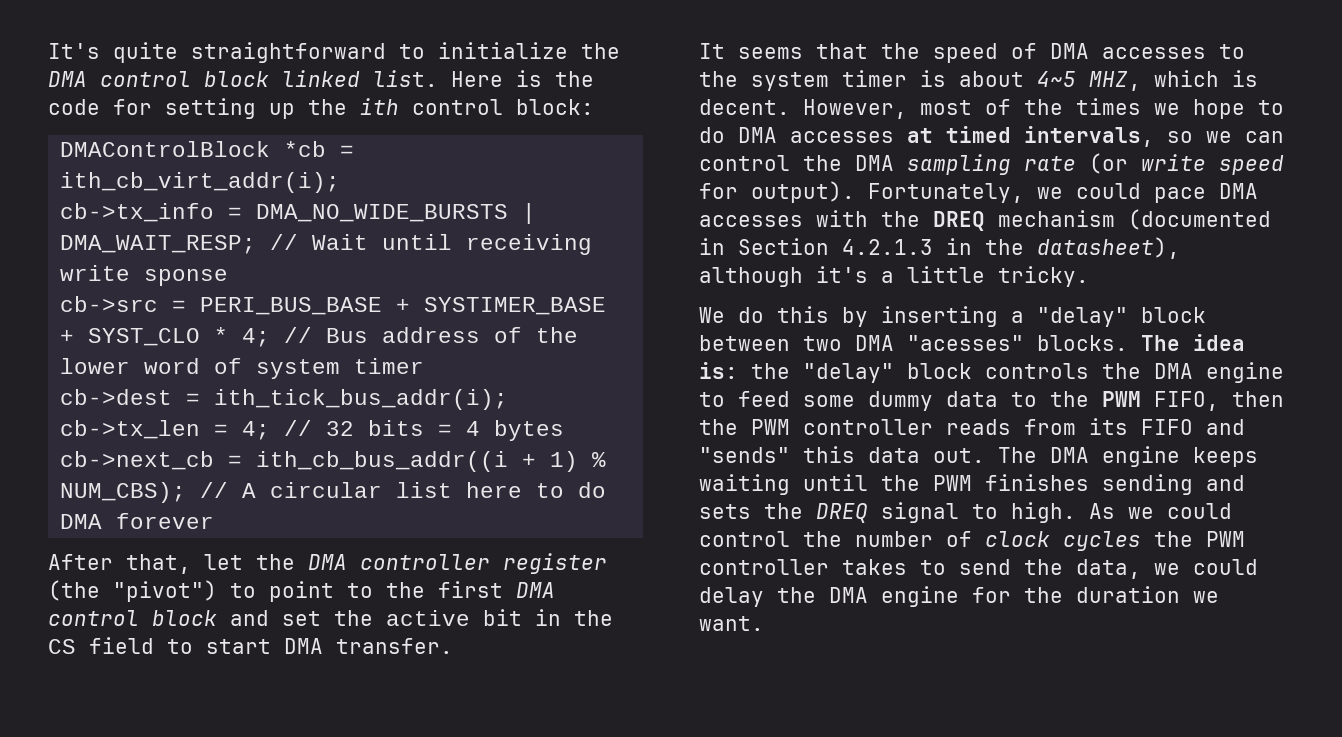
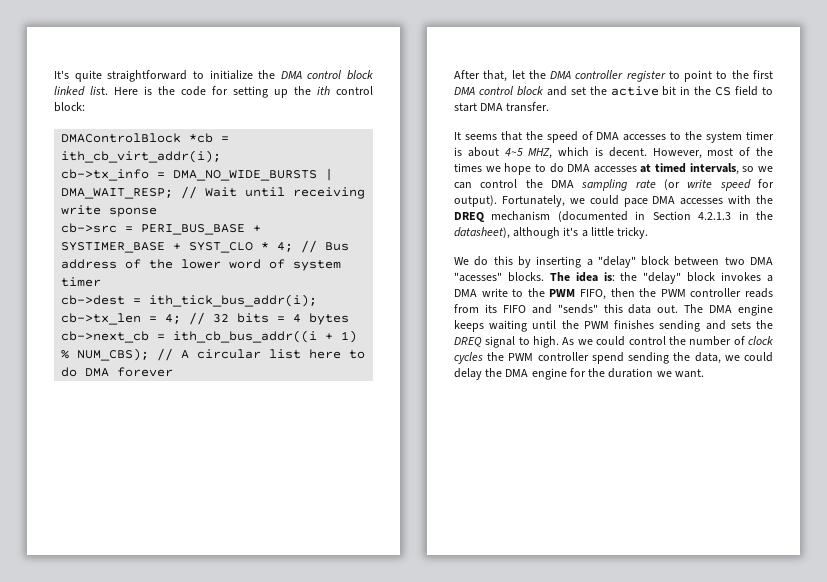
- After that, let the DMA controller register (the "pivot") to point to the first DMA control block and set the active bit in the CS field to start DMA transfer.
+ After that, let the DMA controller register to point to the first DMA control block and set the active bit in the CS field to start DMA transfer.
- The idea is: the "delay" block controls the DMA engine to feed some dummy data to the PWM FIFO, then the PWM controller reads from its FIFO and "sends" this data out.
+ The idea is: the "delay" block invokes a DMA write to the PWM FIFO, then the PWM controller reads from its FIFO and "sends" this data out.
- As we could control the number of clock cycles the PWM controller takes to send the data, we could delay the DMA engine for the duration we want.
+ As we could control the number of clock cycles the PWM controller spend sending the data, we could delay the DMA engine for the duration we want.

